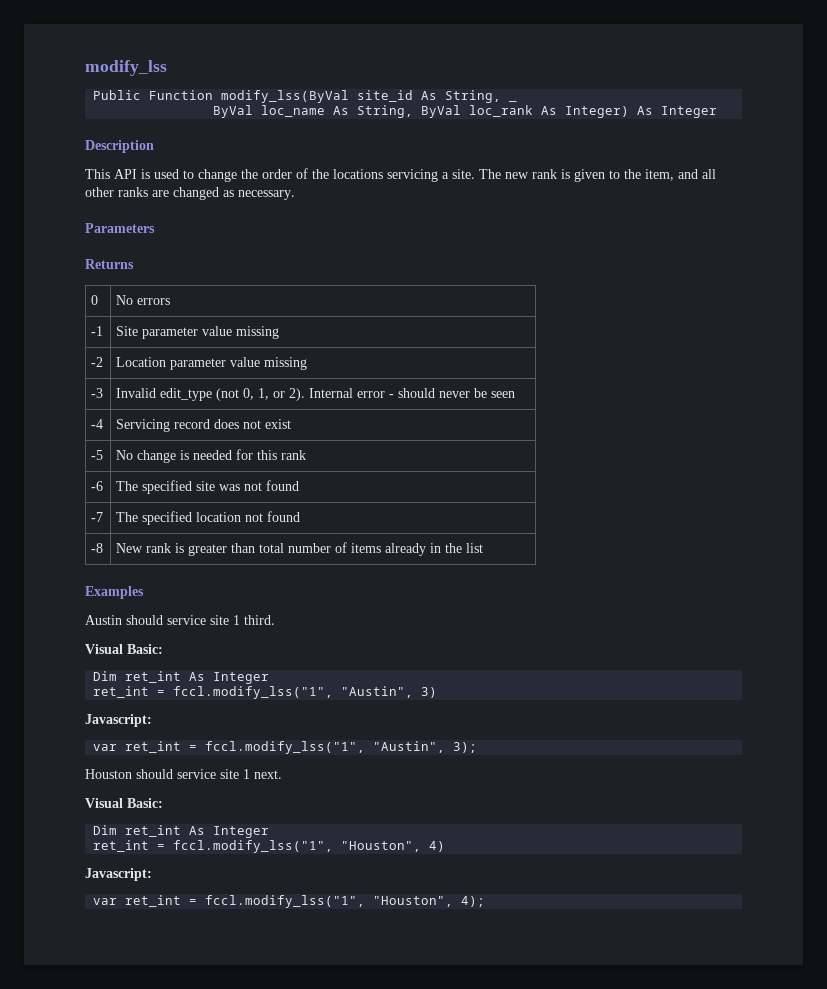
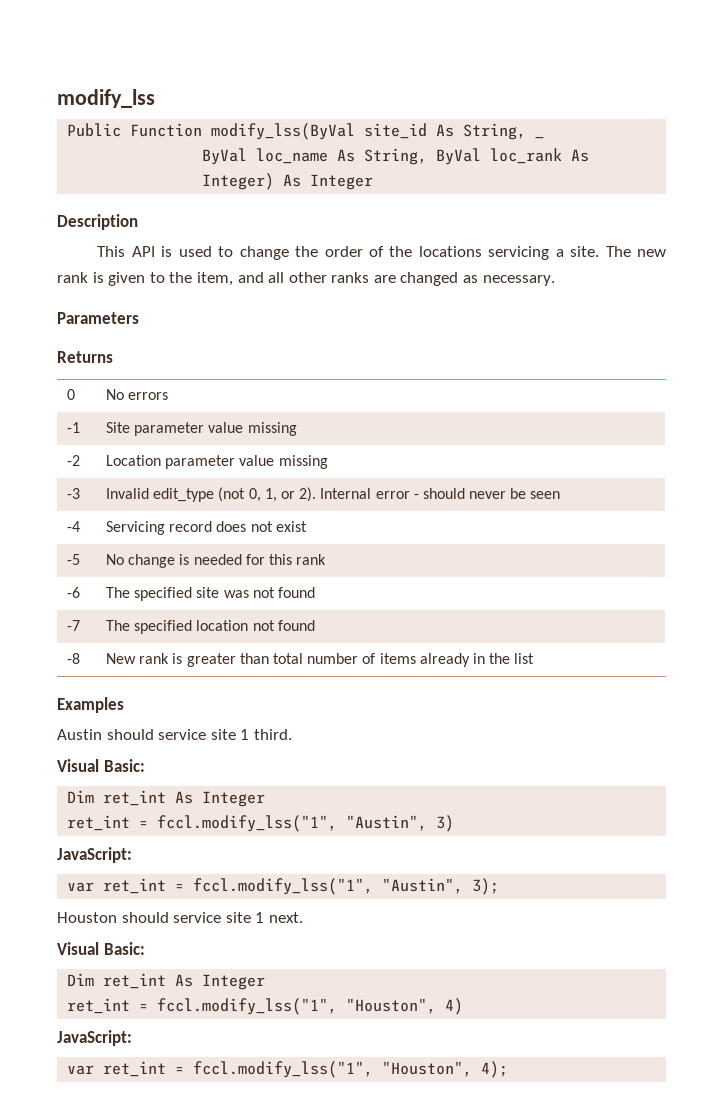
  ret_int = fccl.modify_lss("1", "Austin", 3)
- Javascript:
+ JavaScript:
  ret_int = fccl.modify_lss("1", "Houston", 4)
- Javascript:
+ JavaScript:

